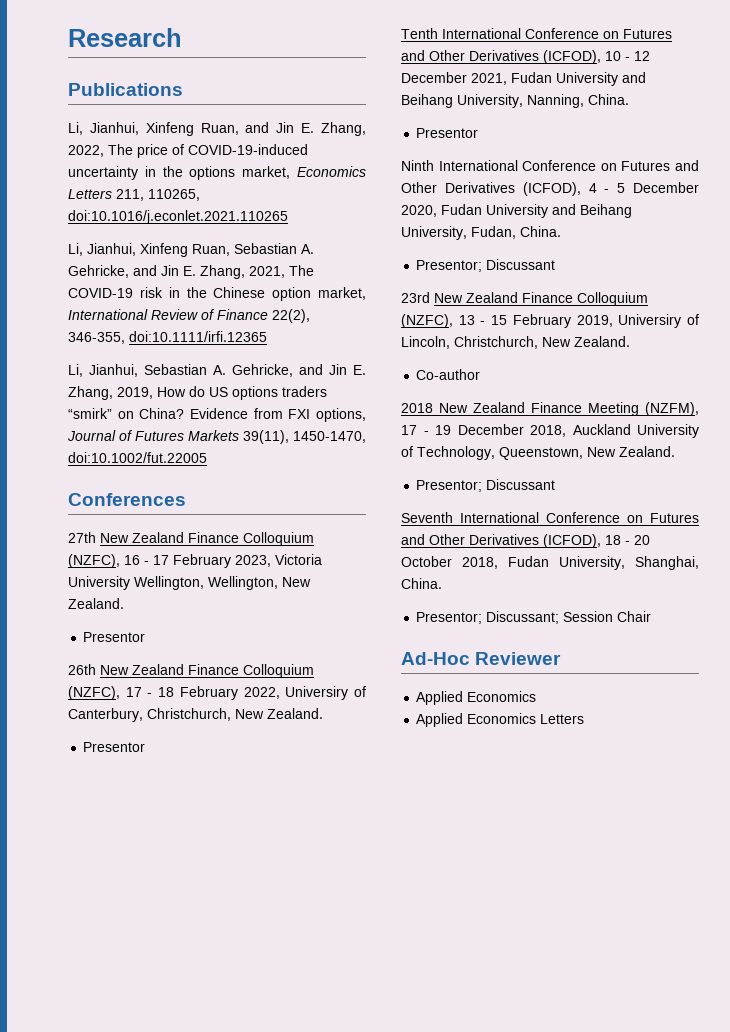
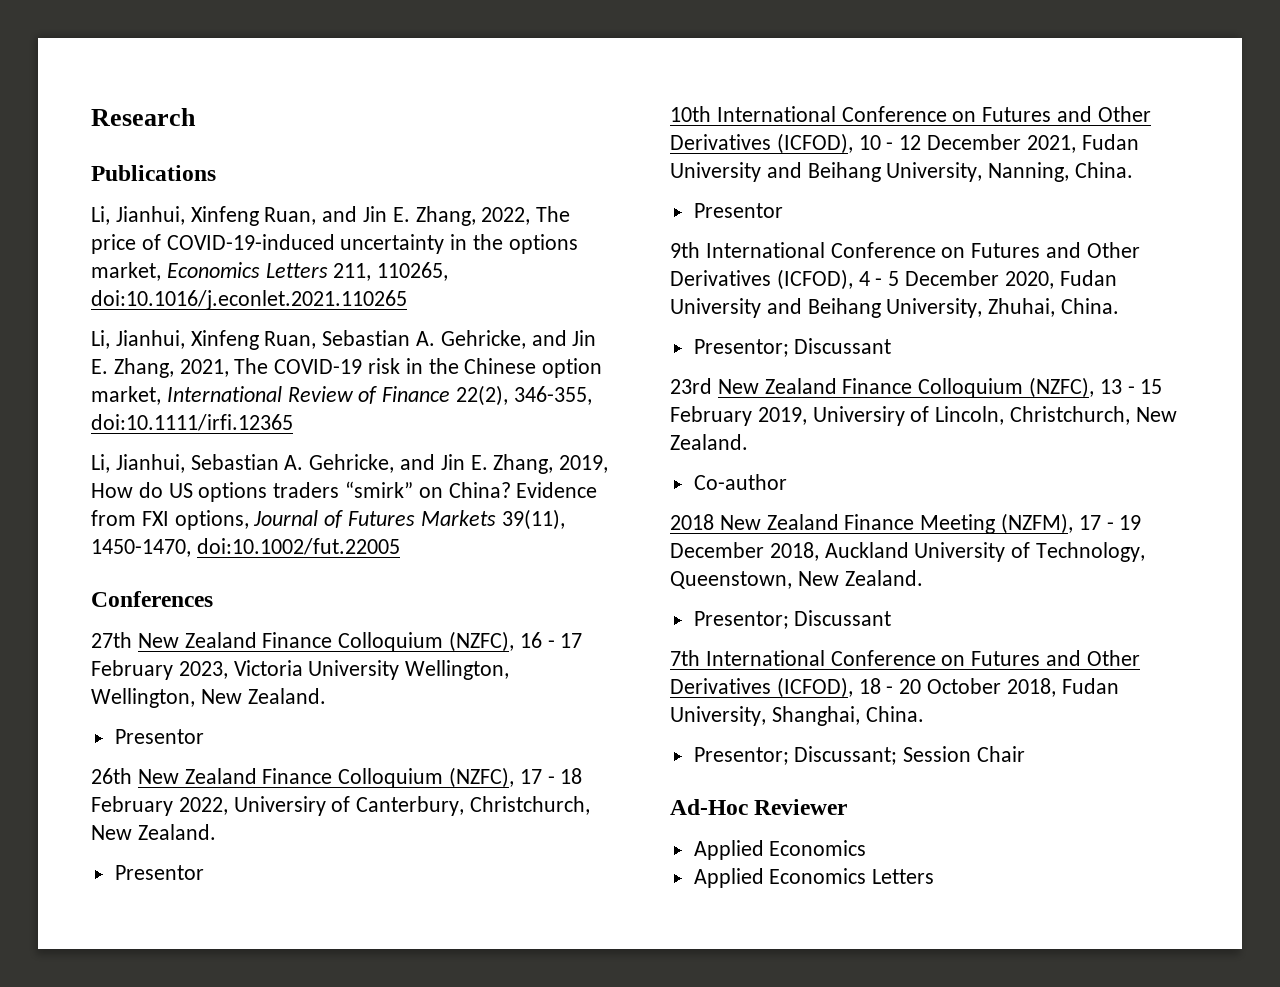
- Tenth International Conference on Futures and Other Derivatives (ICFOD), 10 - 12 December 2021, Fudan University and Beihang University, Nanning, China.
+ 10th International Conference on Futures and Other Derivatives (ICFOD), 10 - 12 December 2021, Fudan University and Beihang University, Nanning, China.
- Ninth International Conference on Futures and Other Derivatives (ICFOD), 4 - 5 December 2020, Fudan University and Beihang University, Fudan, China.
+ 9th International Conference on Futures and Other Derivatives (ICFOD), 4 - 5 December 2020, Fudan University and Beihang University, Zhuhai, China.
- Seventh International Conference on Futures and Other Derivatives (ICFOD), 18 - 20 October 2018, Fudan University, Shanghai, China.
+ 7th International Conference on Futures and Other Derivatives (ICFOD), 18 - 20 October 2018, Fudan University, Shanghai, China.

